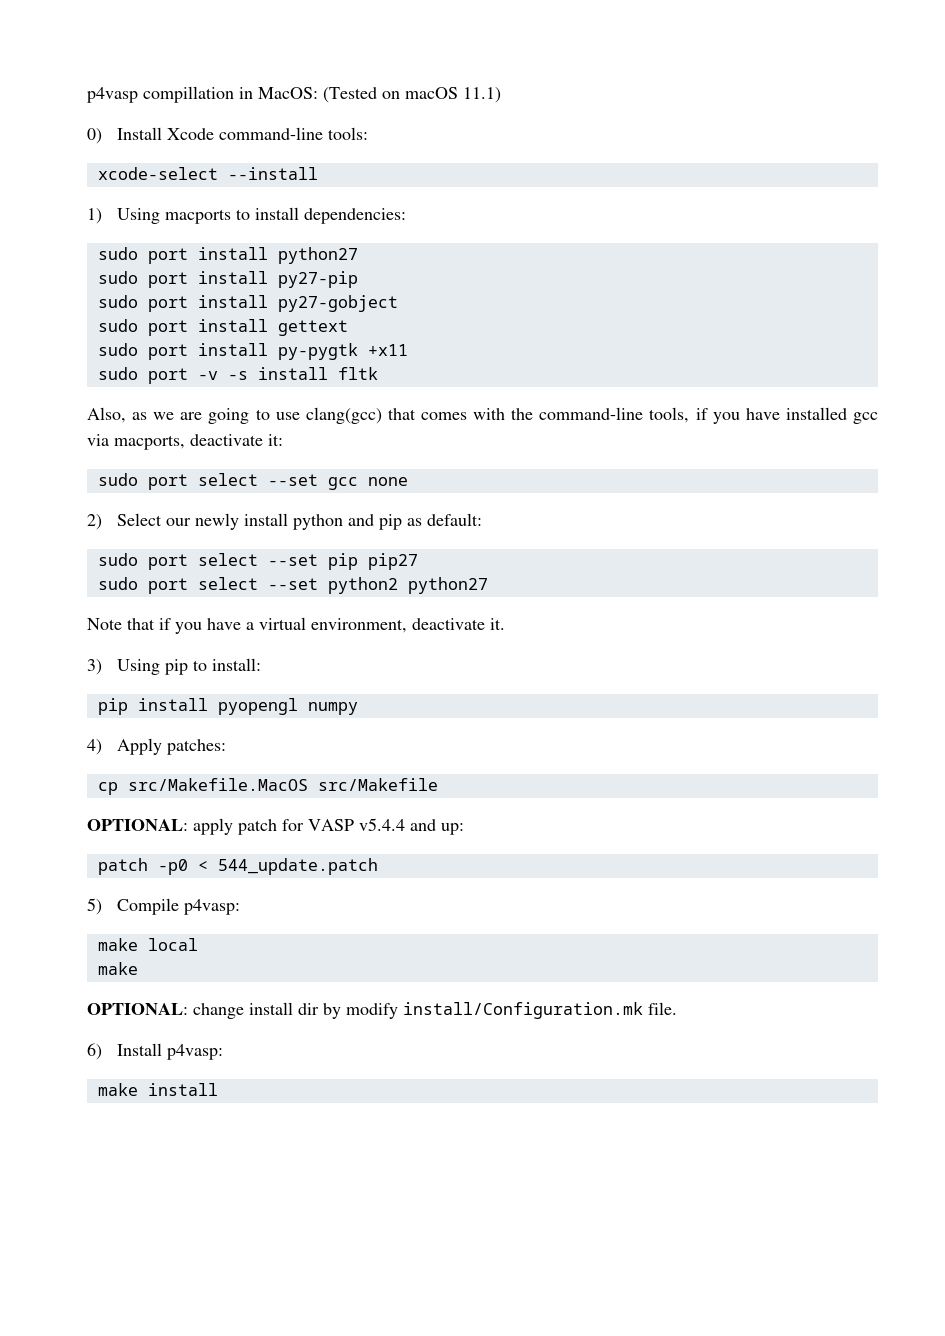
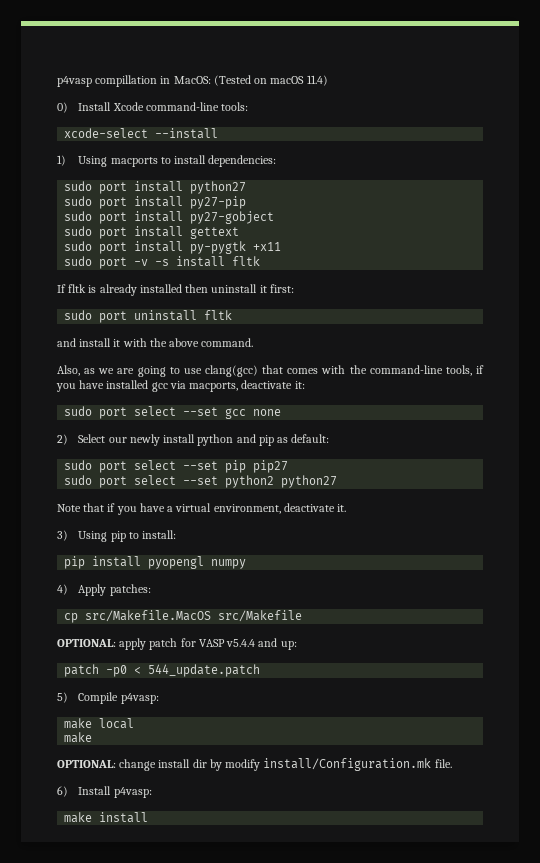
- p4vasp compillation in MacOS: (Tested on macOS 11.1)
+ p4vasp compillation in MacOS: (Tested on macOS 11.4)
+ If fltk is already installed then uninstall it first:
+ sudo port uninstall fltk
+ and install it with the above command.

